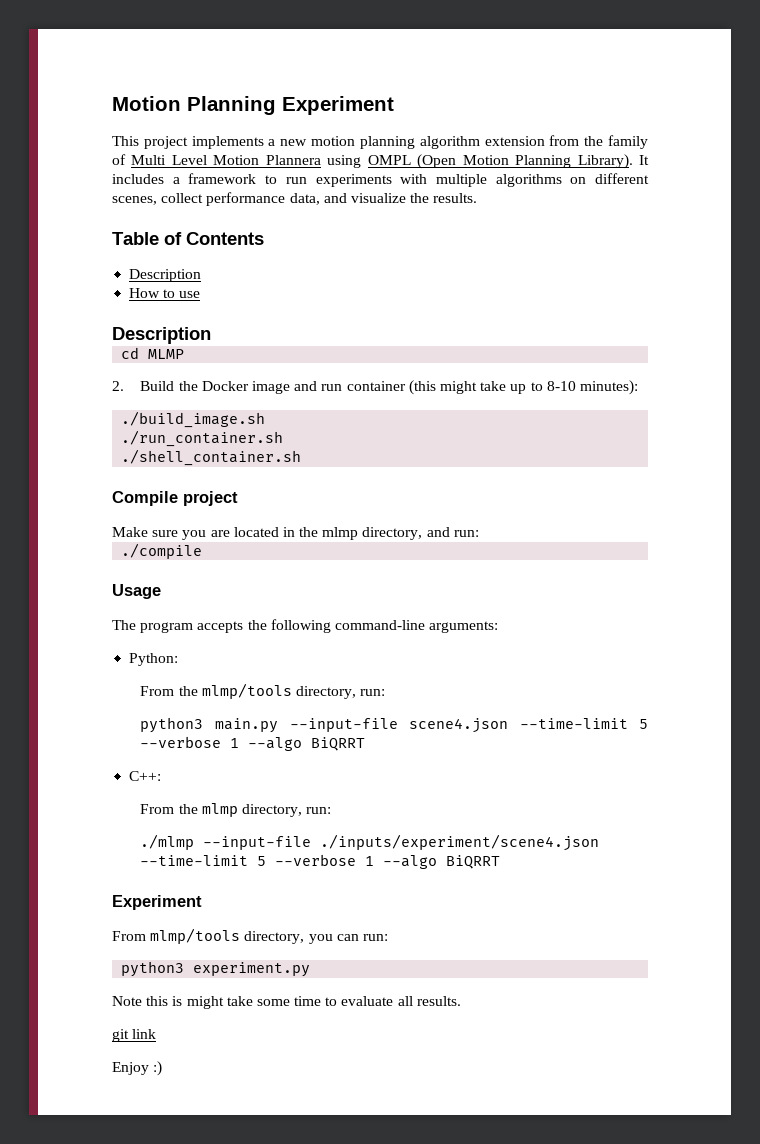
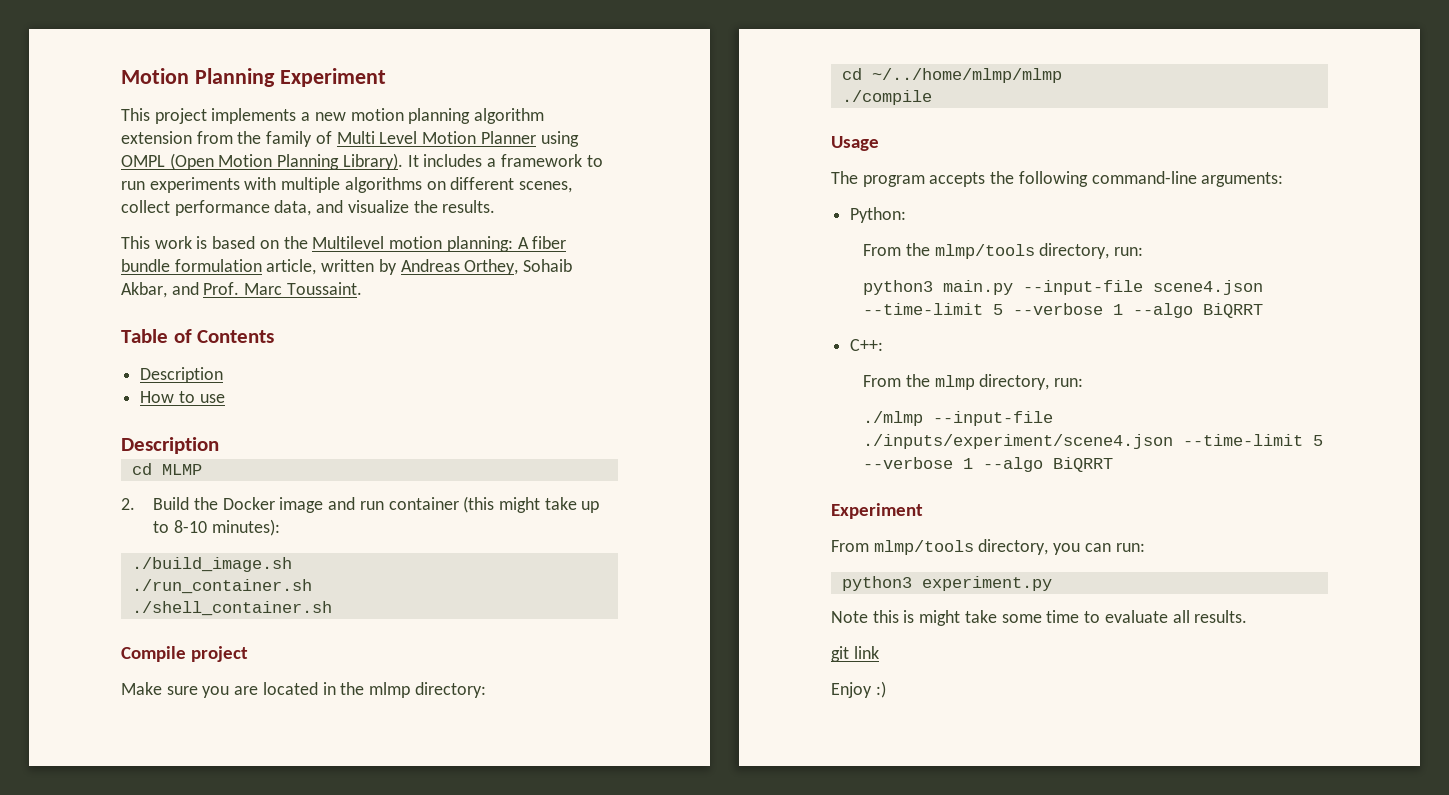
- This project implements a new motion planning algorithm extension from the family of Multi Level Motion Plannera using OMPL (Open Motion Planning Library).
+ This project implements a new motion planning algorithm extension from the family of Multi Level Motion Planner using OMPL (Open Motion Planning Library).
+ This work is based on the Multilevel motion planning: A fiber bundle formulation article, written by Andreas Orthey, Sohaib Akbar, and Prof. Marc Toussaint.
- Make sure you are located in the mlmp directory, and run:
+ Make sure you are located in the mlmp directory:
+ cd ~/../home/mlmp/mlmp

